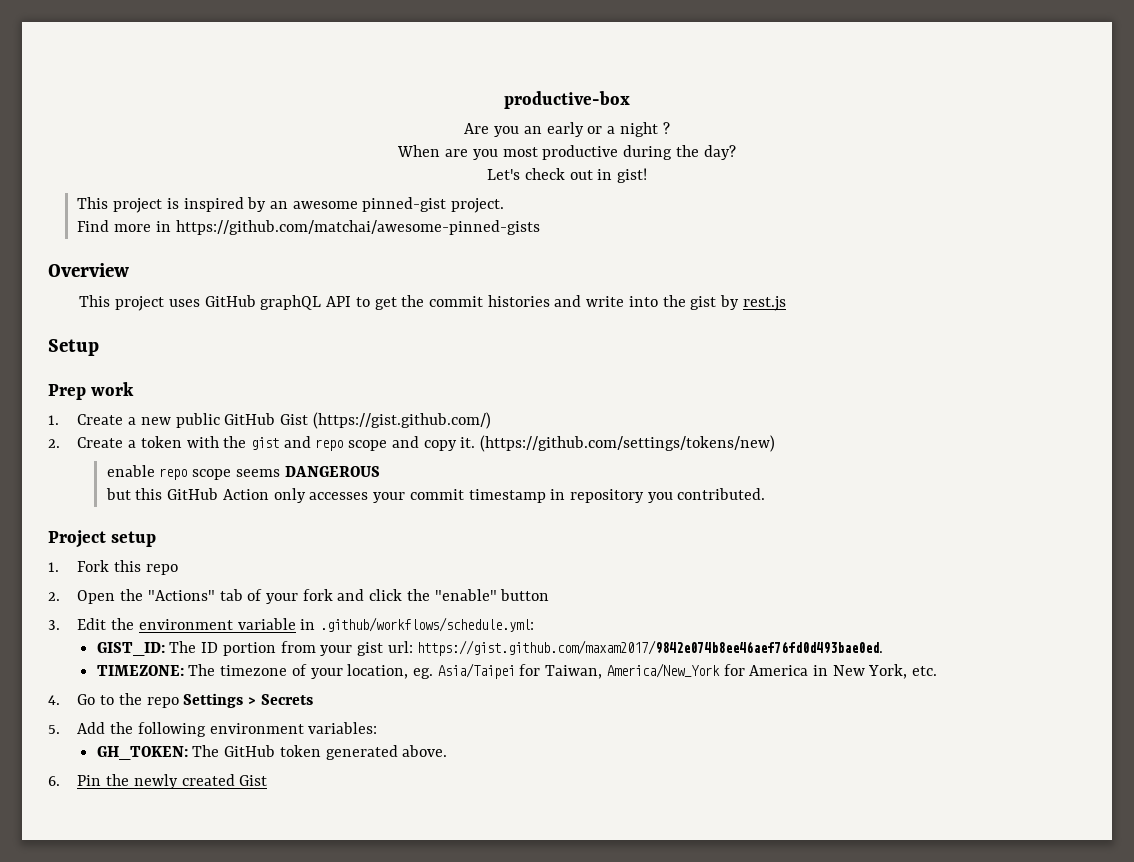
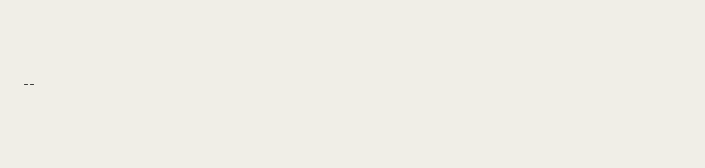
- productive-box
- Are you an early or a night ?
- When are you most productive during the day?
- Let's check out in gist!
- This project is inspired by an awesome pinned-gist project.
- Find more in https://github.com/matchai/awesome-pinned-gists
- Overview
- This project uses GitHub graphQL API to get the commit histories and write into the gist by rest.js
- Setup
- Prep work
- 1. Create a new public GitHub Gist (https://gist.github.com/)
- 2. Create a token with the gist and repo scope and copy it. (https://github.com/settings/tokens/new)
- enable repo scope seems DANGEROUS
- but this GitHub Action only accesses your commit timestamp in repository you contributed.
- Project setup
- 1. Fork this repo
- 2. Open the "Actions" tab of your fork and click the "enable" button
- 3. Edit the environment variable in .github/workflows/schedule.yml:
- GIST_ID: The ID portion from your gist url: https://gist.github.com/maxam2017/9842e074b8ee46aef76fd0d493bae0ed.
- TIMEZONE: The timezone of your location, eg. Asia/Taipei for Taiwan, America/New_York for America in New York, etc.
- 4. Go to the repo Settings > Secrets
- 5. Add the following environment variables:
- GH_TOKEN: The GitHub token generated above.
- 6. Pin the newly created Gist
+ --

